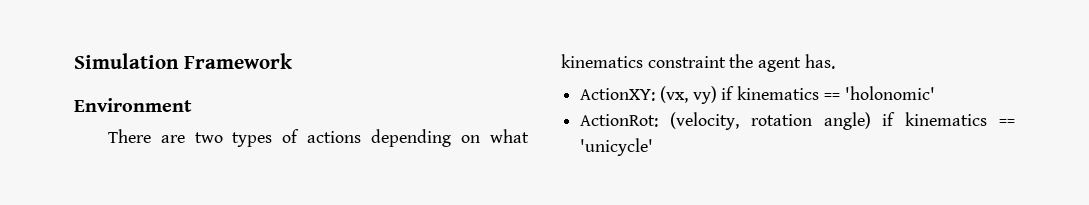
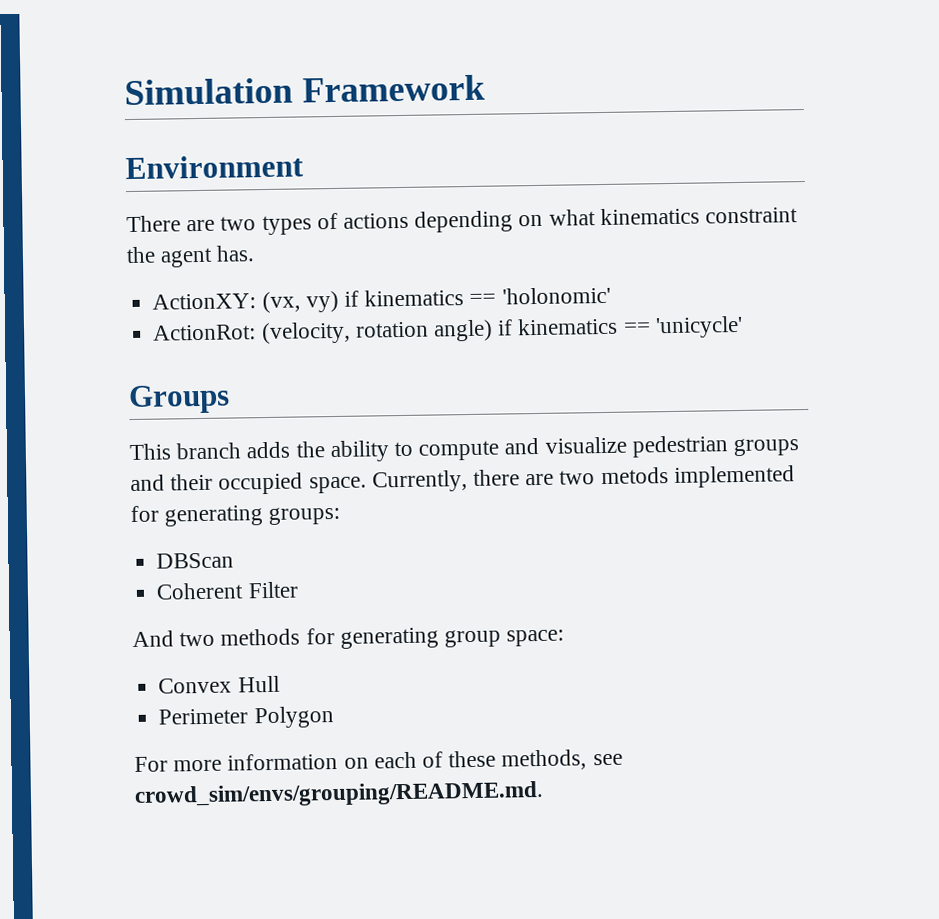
+ Groups
+ This branch adds the ability to compute and visualize pedestrian groups and their occupied space. Currently, there are two metods implemented for generating groups:
+ DBScan
+ Coherent Filter
+ And two methods for generating group space:
+ Convex Hull
+ Perimeter Polygon
+ For more information on each of these methods, see crowd_sim/envs/grouping/README.md.

